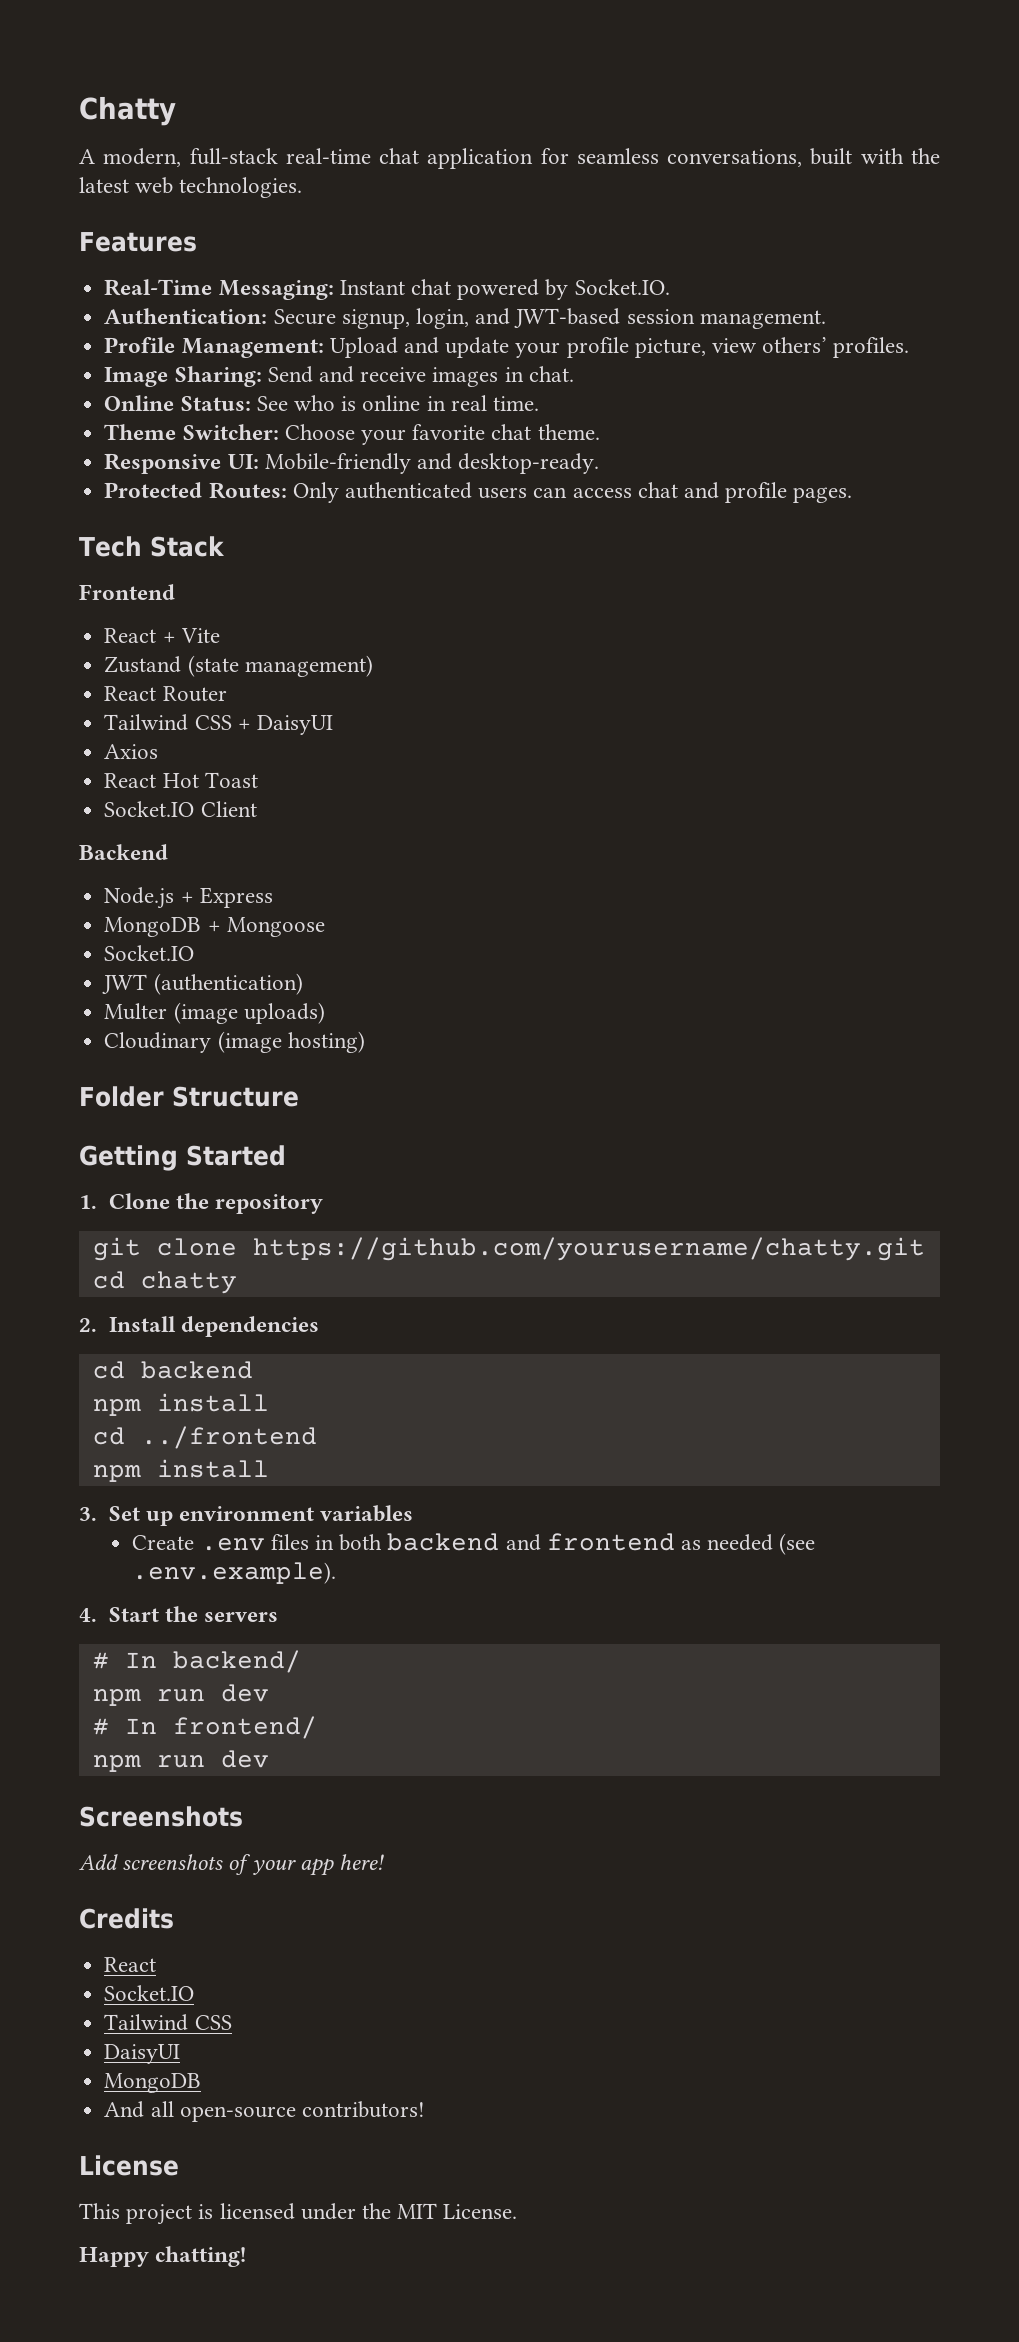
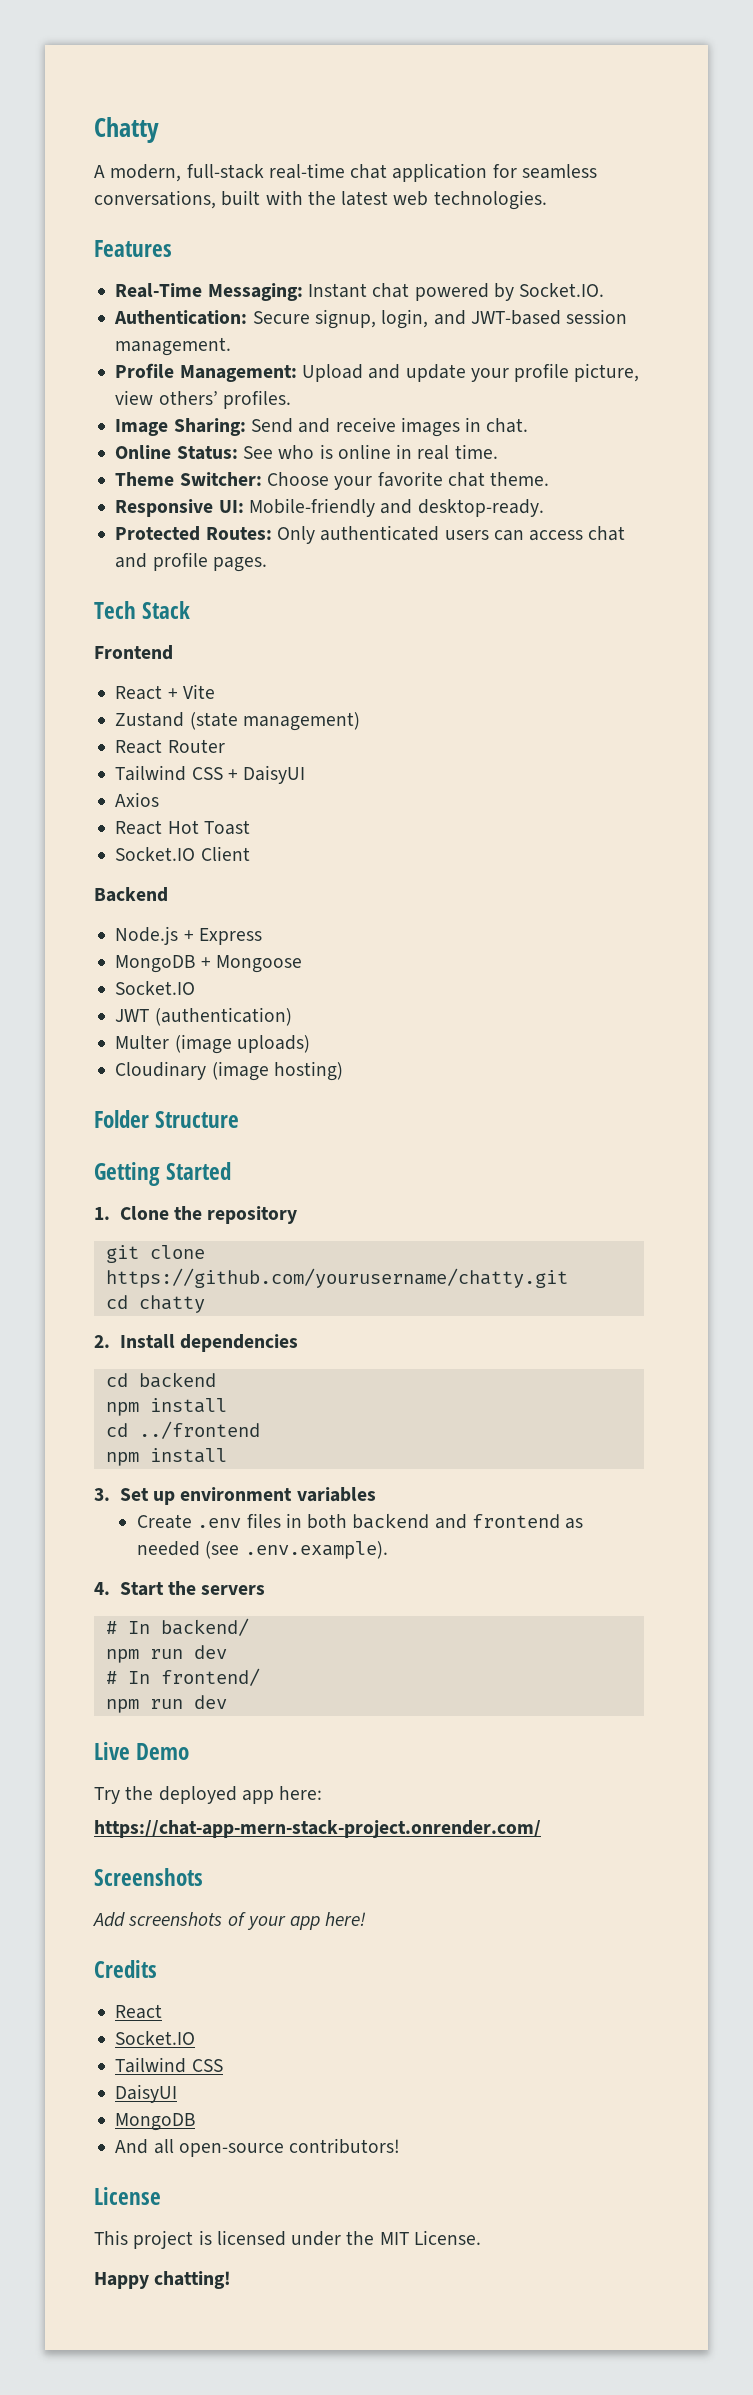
+ Live Demo
+ Try the deployed app here:
+ https://chat-app-mern-stack-project.onrender.com/

